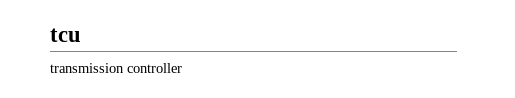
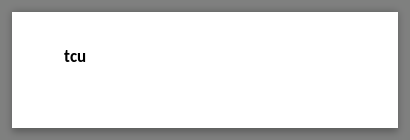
- transmission controller

